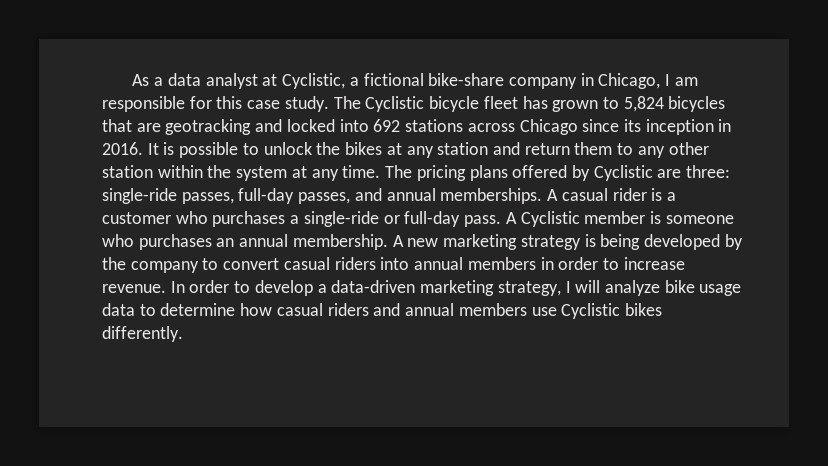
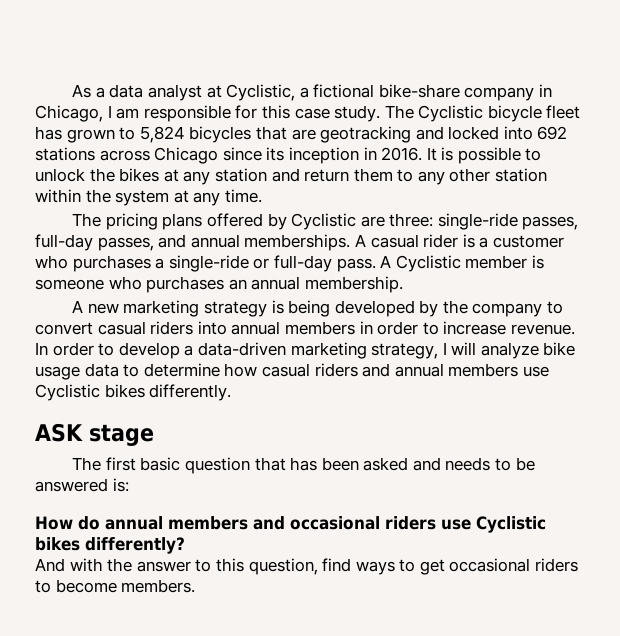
- It is possible to unlock the bikes at any station and return them to any other station within the system at any time. The pricing plans offered by Cyclistic are three: single-ride passes, full-day passes, and annual memberships.
+ It is possible to unlock the bikes at any station and return them to any other station within the system at any time.
+ The pricing plans offered by Cyclistic are three: single-ride passes, full-day passes, and annual memberships.
- A Cyclistic member is someone who purchases an annual membership. A new marketing strategy is being developed by the company to convert casual riders into annual members in order to increase revenue.
+ A Cyclistic member is someone who purchases an annual membership.
+ A new marketing strategy is being developed by the company to convert casual riders into annual members in order to increase revenue.
+ ASK stage
+ The first basic question that has been asked and needs to be answered is:
+ How do annual members and occasional riders use Cyclistic bikes differently?
+ And with the answer to this question, find ways to get occasional riders to become members.

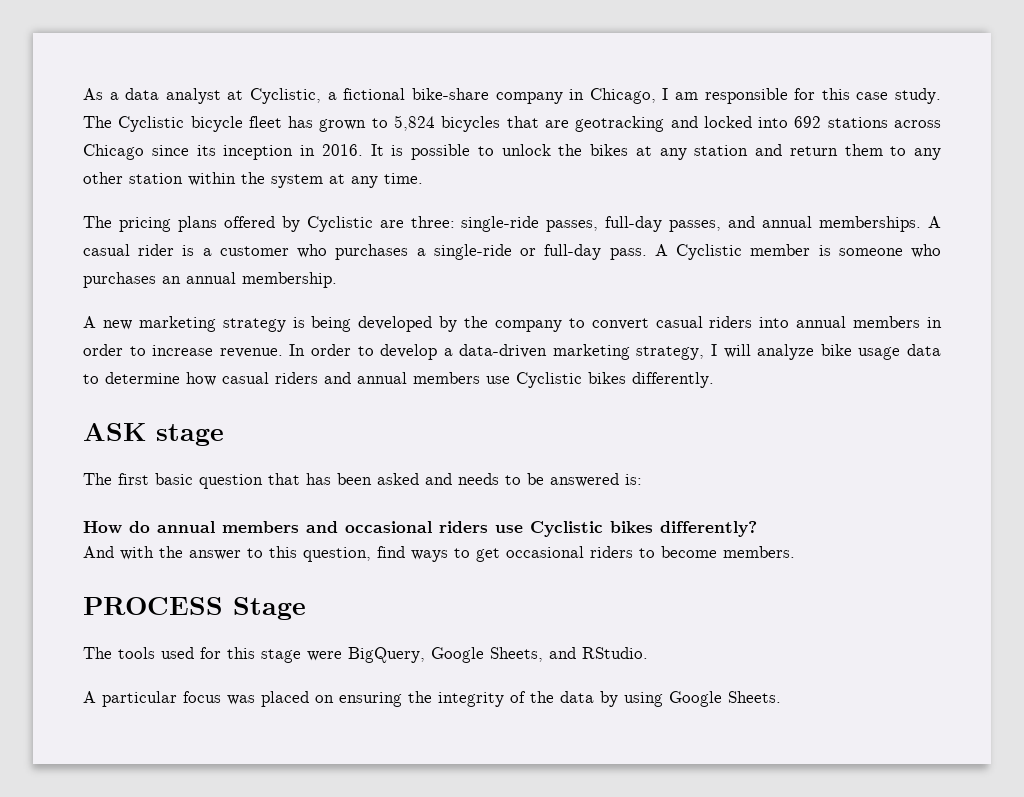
+ PROCESS Stage
+ The tools used for this stage were BigQuery, Google Sheets, and RStudio.
+ A particular focus was placed on ensuring the integrity of the data by using Google Sheets.

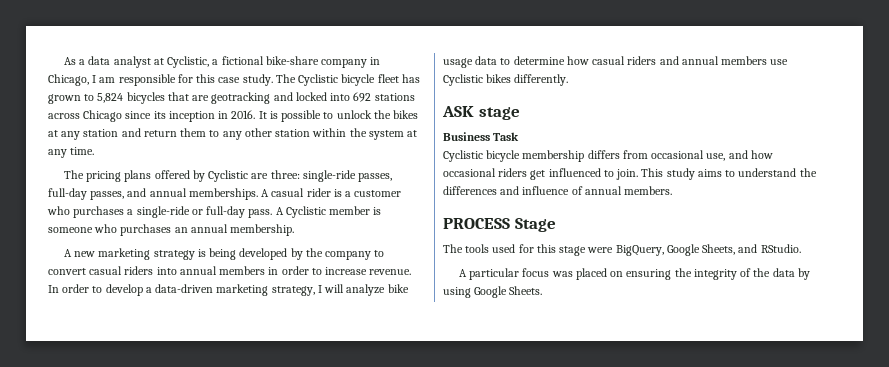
- The first basic question that has been asked and needs to be answered is:
- How do annual members and occasional riders use Cyclistic bikes differently?
- And with the answer to this question, find ways to get occasional riders to become members.
+ Business Task
+ Cyclistic bicycle membership differs from occasional use, and how occasional riders get influenced to join. This study aims to understand the differences and influence of annual members.

